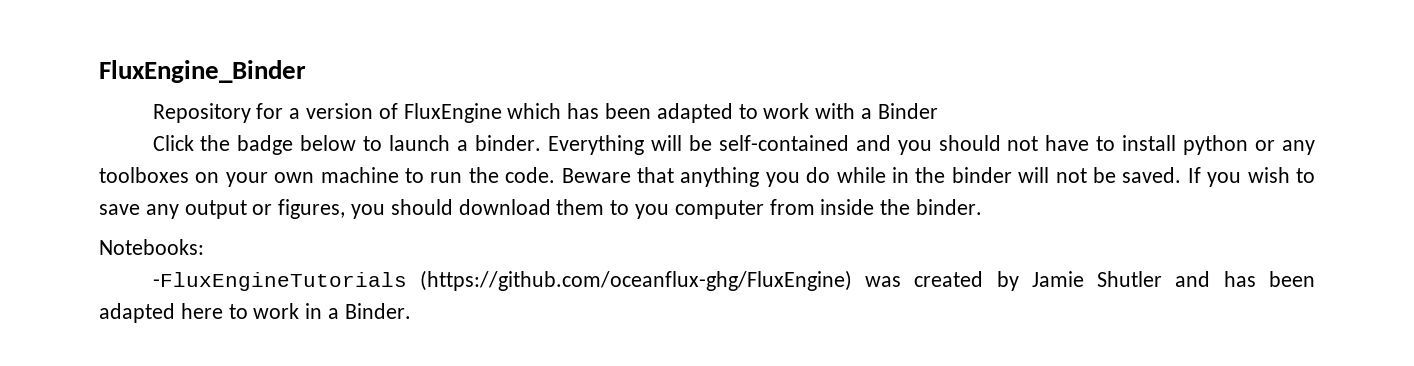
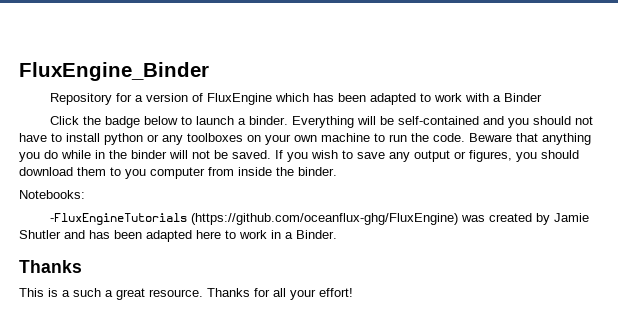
  -FluxEngineTutorials (https://github.com/oceanflux-ghg/FluxEngine) was created by Jamie Shutler and has been adapted here to work in a Binder.
+ Thanks
+ This is a such a great resource. Thanks for all your effort!

